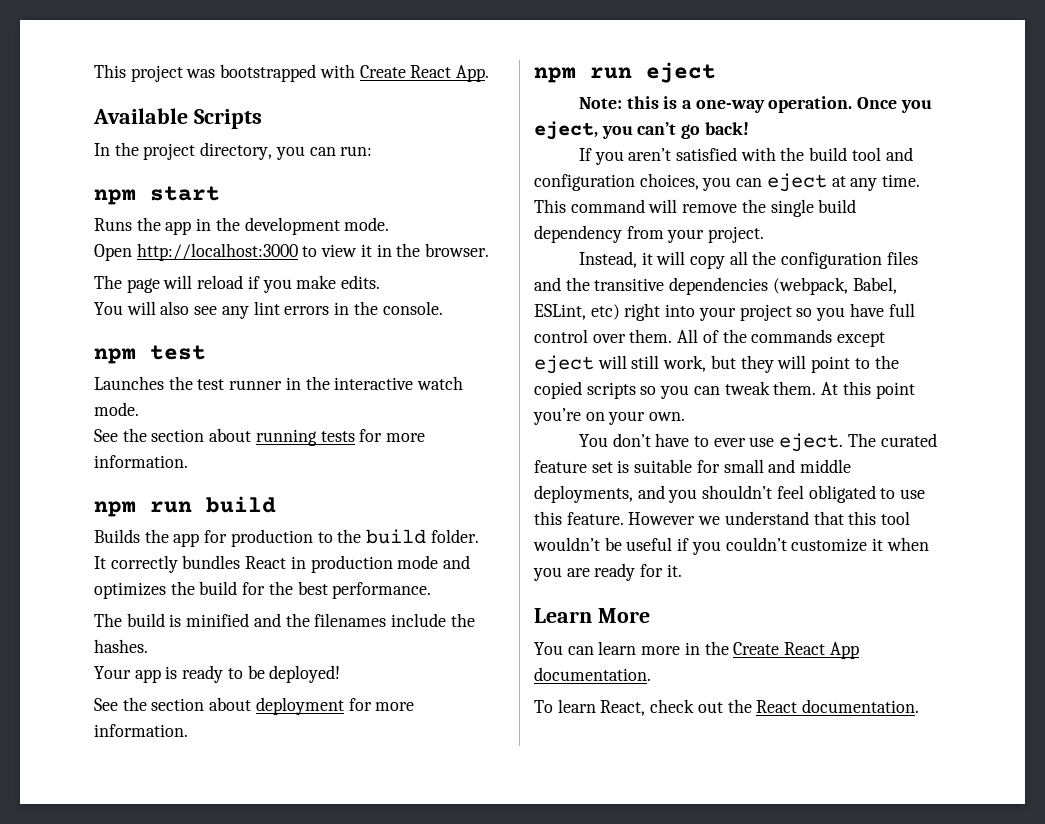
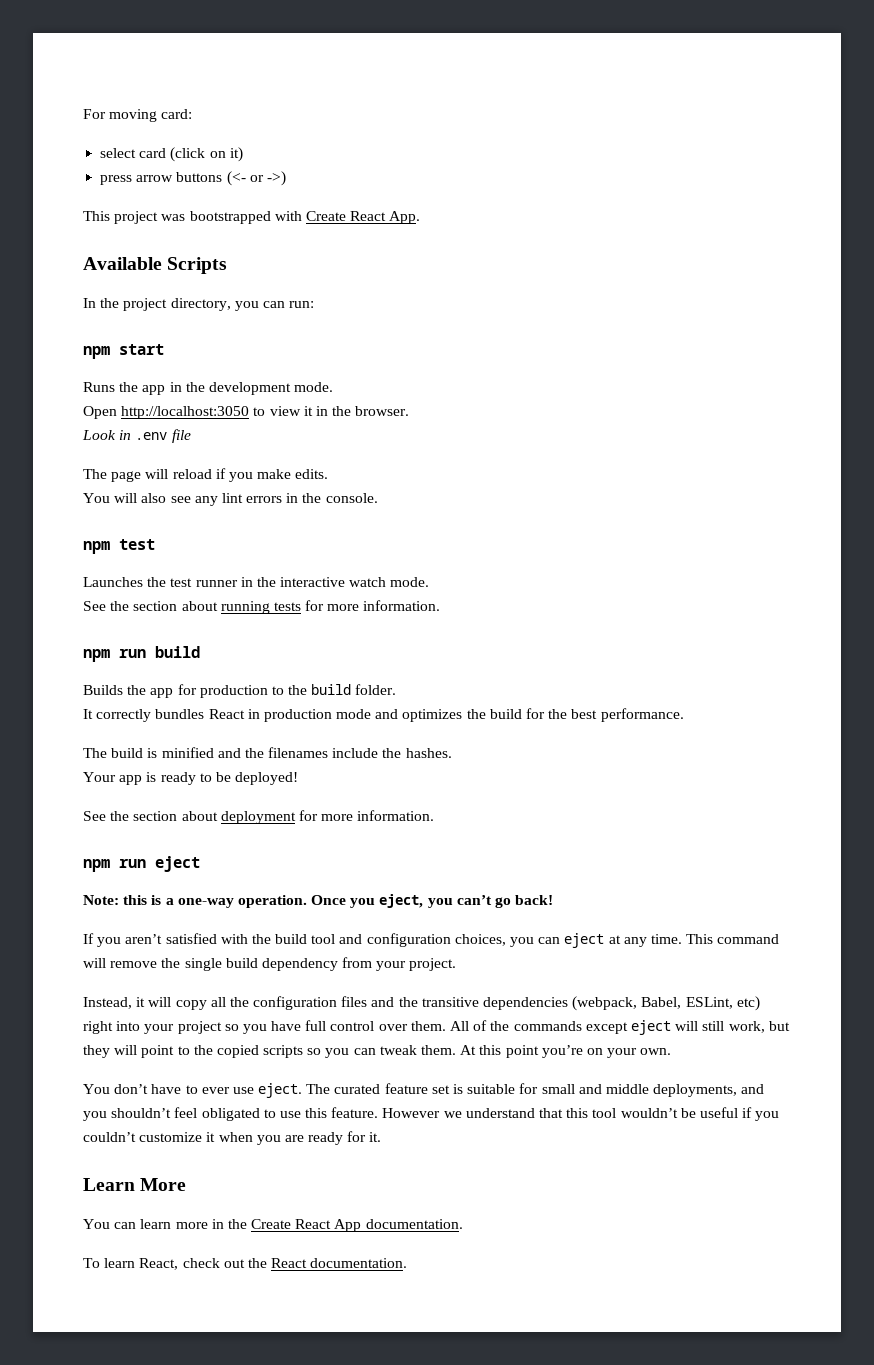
+ For moving card:
+ select card (click on it)
+ press arrow buttons (<- or ->)
- Open http://localhost:3000 to view it in the browser.
+ Open http://localhost:3050 to view it in the browser.
+ Look in .env file

